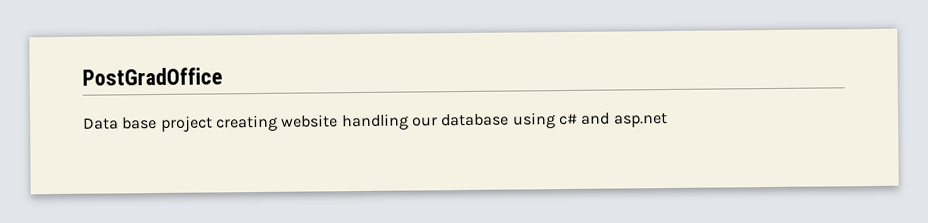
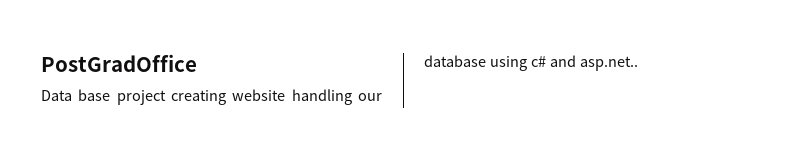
- Data base project creating website handling our database using c# and asp.net
+ Data base project creating website handling our database using c# and asp.net..

